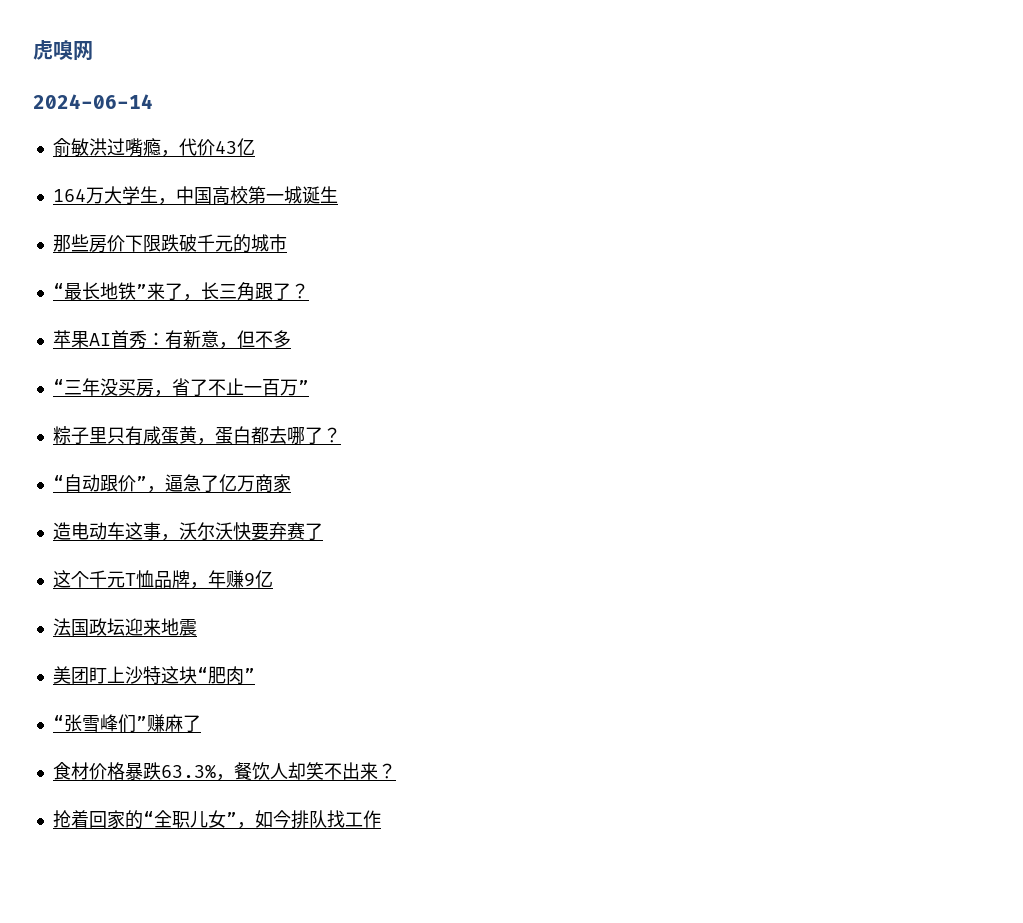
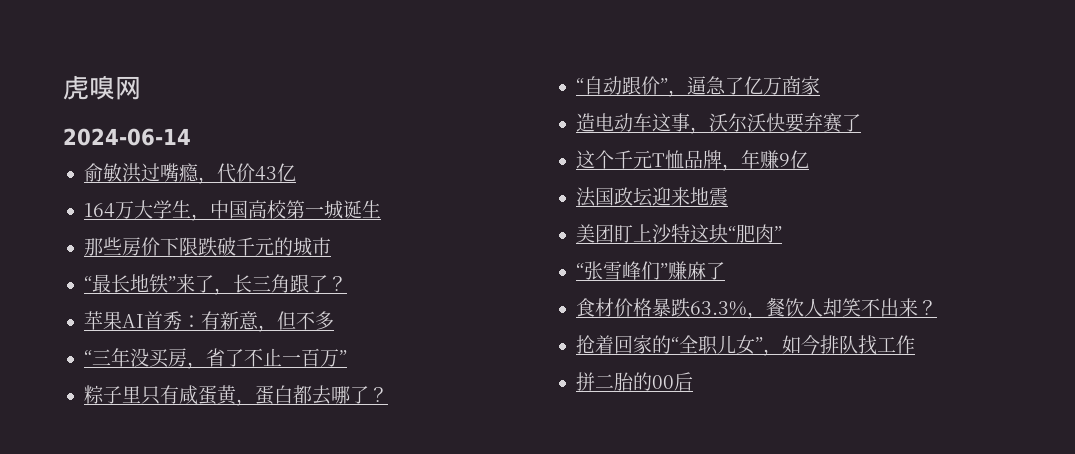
+ 拼二胎的00后

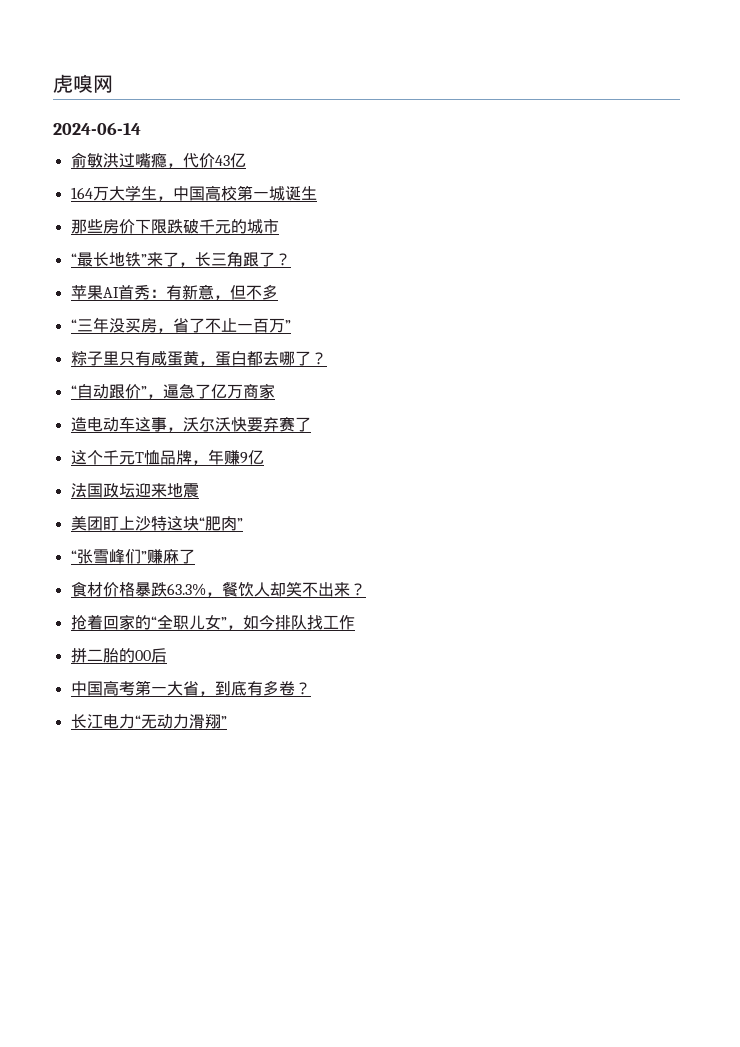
+ 中国高考第一大省，到底有多卷？
+ 长江电力“无动力滑翔”

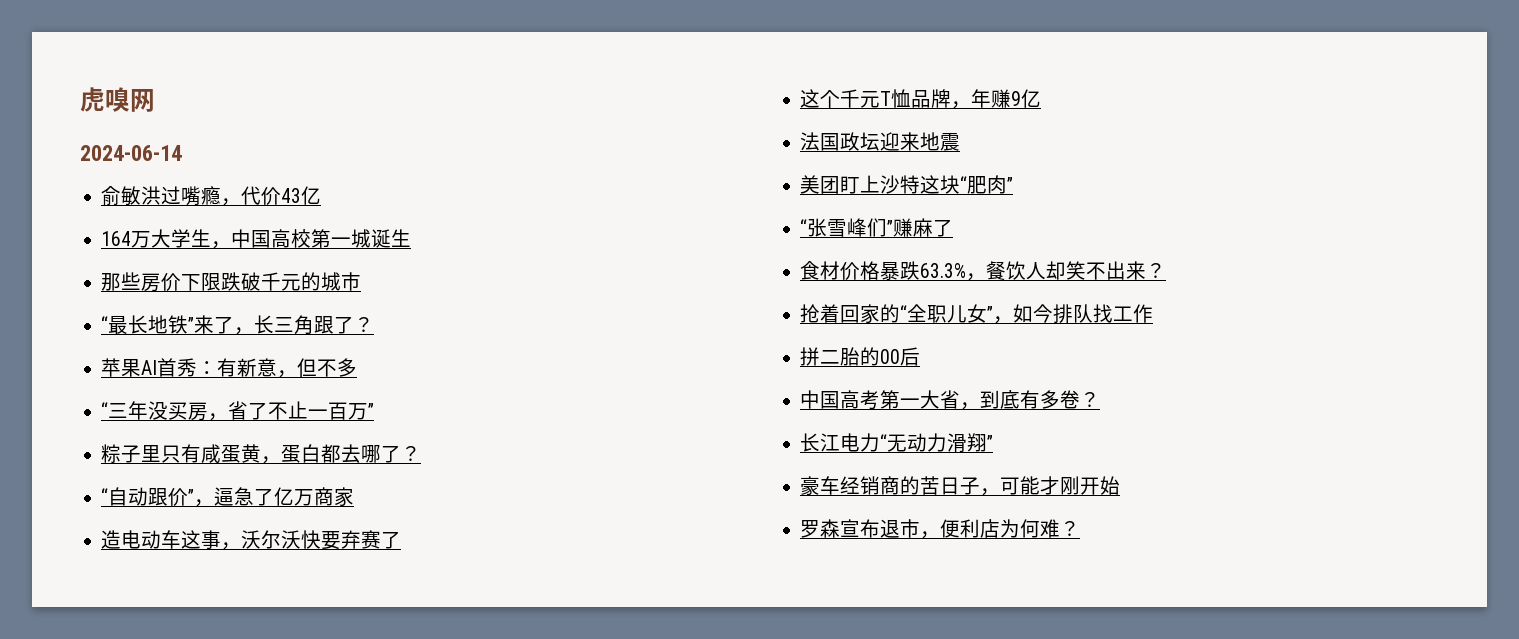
+ 豪车经销商的苦日子，可能才刚开始
+ 罗森宣布退市，便利店为何难？

